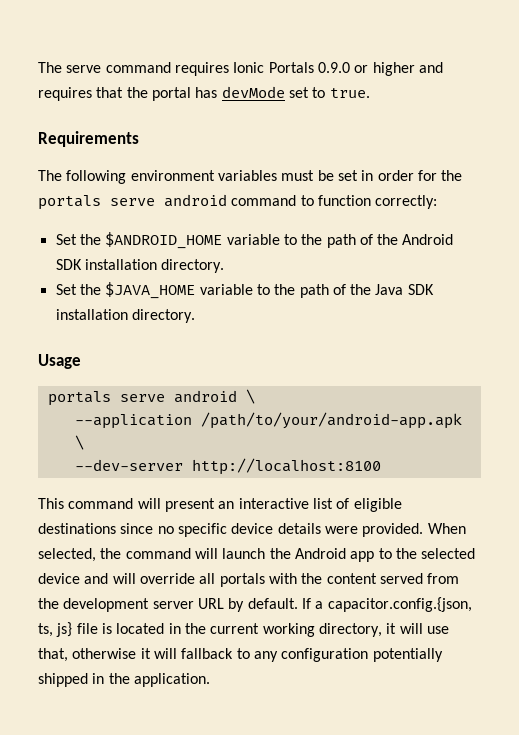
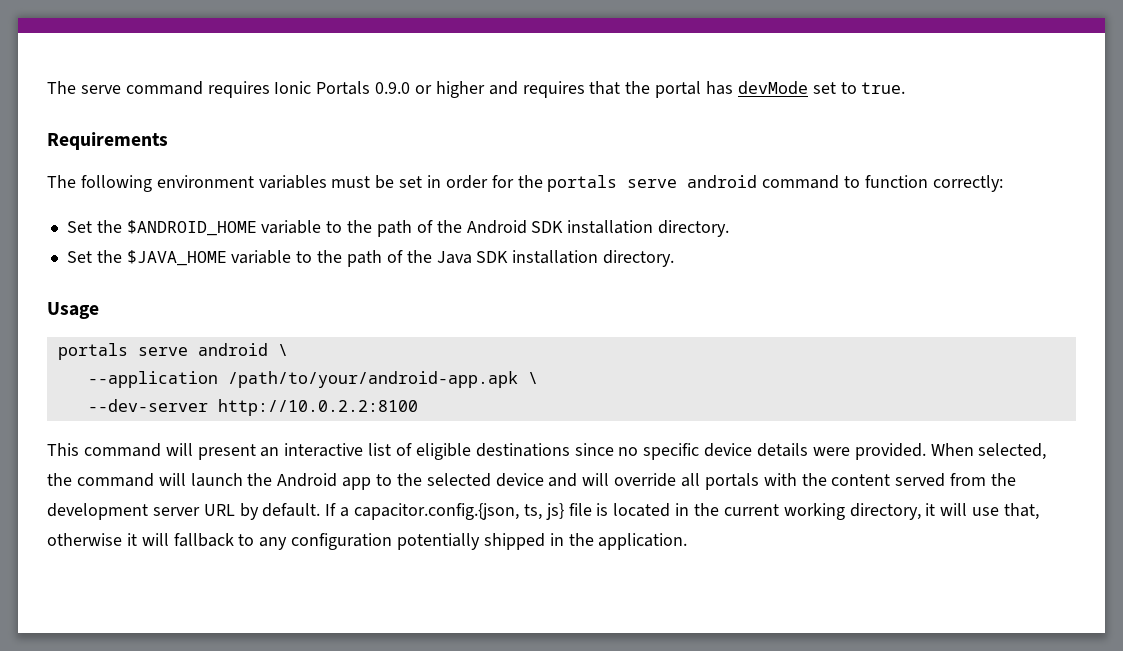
- --dev-server http://localhost:8100
+ --dev-server http://10.0.2.2:8100

